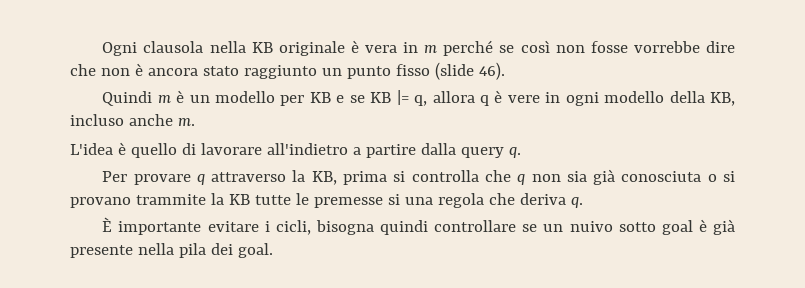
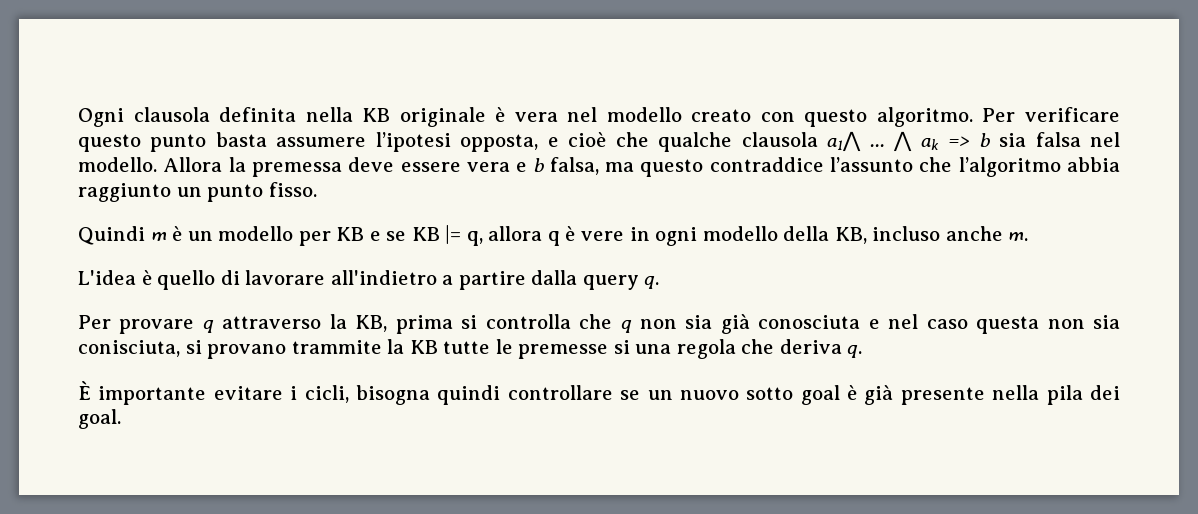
- Ogni clausola nella KB originale è vera in m perché se così non fosse vorrebbe dire che non è ancora stato raggiunto un punto fisso (slide 46).
+ Ogni clausola definita nella KB originale è vera nel modello creato con questo algoritmo. Per verificare questo punto basta assumere l’ipotesi opposta, e cioè che qualche clausola a1⋀ ... ⋀ ak => b sia falsa nel modello. Allora la premessa deve essere vera e b falsa, ma questo contraddice l’assunto che l’algoritmo abbia raggiunto un punto fisso.
- Per provare q attraverso la KB, prima si controlla che q non sia già conosciuta o si provano trammite la KB tutte le premesse si una regola che deriva q.
+ Per provare q attraverso la KB, prima si controlla che q non sia già conosciuta e nel caso questa non sia conisciuta, si provano trammite la KB tutte le premesse si una regola che deriva q.
- È importante evitare i cicli, bisogna quindi controllare se un nuivo sotto goal è già presente nella pila dei goal.
+ È importante evitare i cicli, bisogna quindi controllare se un nuovo sotto goal è già presente nella pila dei goal.

